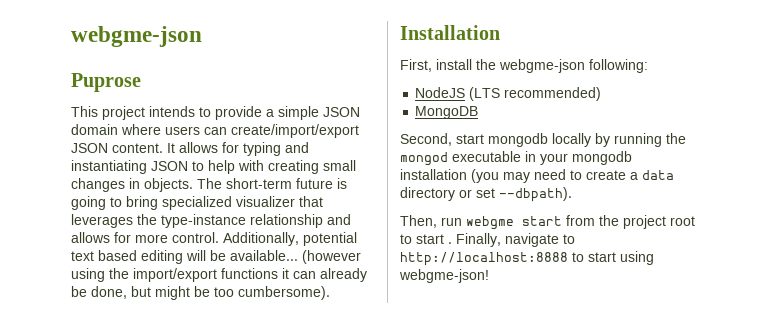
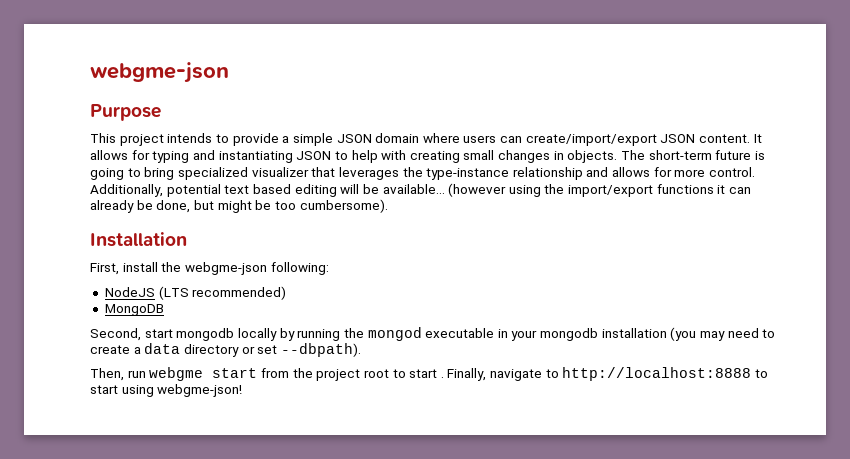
- Puprose
+ Purpose

